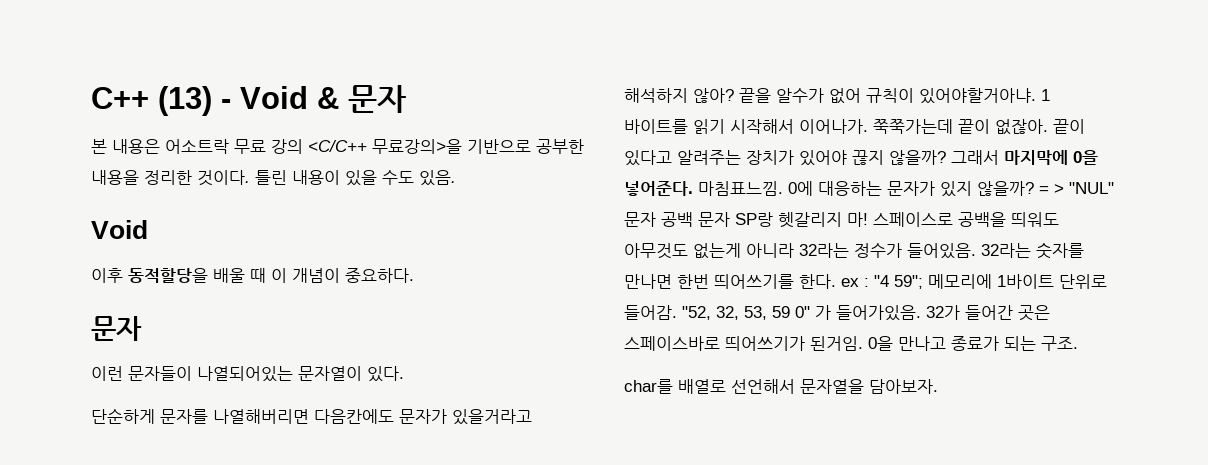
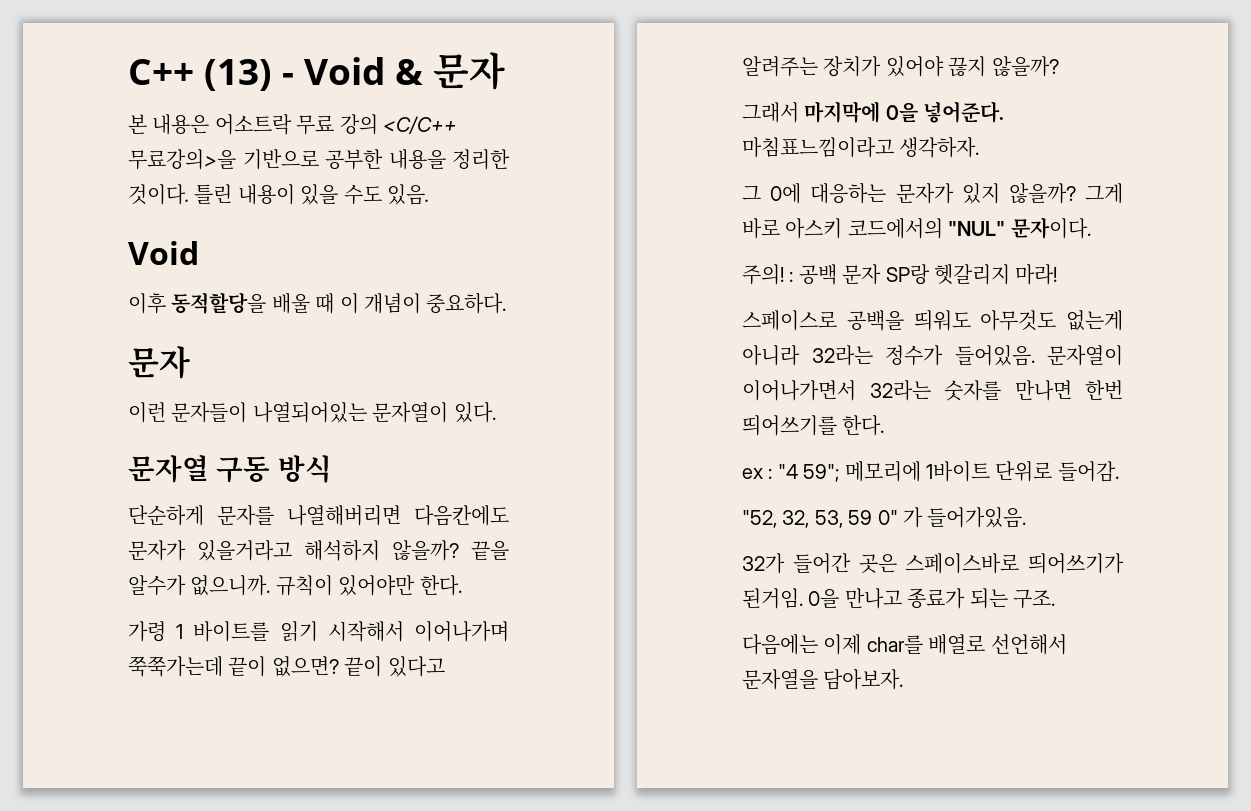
+ 문자열 구동 방식
- 단순하게 문자를 나열해버리면 다음칸에도 문자가 있을거라고 해석하지 않아?
+ 단순하게 문자를 나열해버리면 다음칸에도 문자가 있을거라고 해석하지 않을까?
- 끝을 알수가 없어 규칙이 있어야할거아냐. 1 바이트를 읽기 시작해서 이어나가. 쭉쭉가는데 끝이 없잖아.
+ 끝을 알수가 없으니까. 규칙이 있어야만 한다.
+ 가령 1 바이트를 읽기 시작해서 이어나가며 쭉쭉가는데 끝이 없으면?
- 끝이 있다고 알려주는 장치가 있어야 끊지 않을까? 그래서 마지막에 0을 넣어준다.
+ 끝이 있다고 알려주는 장치가 있어야 끊지 않을까?
+ 그래서 마지막에 0을 넣어준다.
- 마침표느낌. 0에 대응하는 문자가 있지 않을까?
+ 마침표느낌이라고 생각하자.
+ 그 0에 대응하는 문자가 있지 않을까?
- = > "NUL" 문자 공백 문자 SP랑 헷갈리지 마! 스페이스로 공백을 띄워도 아무것도 없는게 아니라 32라는 정수가 들어있음.
+ 그게 바로 아스키 코드에서의 "NUL" 문자이다.
+ 주의! : 공백 문자 SP랑 헷갈리지 마라!
+ 스페이스로 공백을 띄워도 아무것도 없는게 아니라 32라는 정수가 들어있음.
- 32라는 숫자를 만나면 한번 띄어쓰기를 한다. ex : "4 59"; 메모리에 1바이트 단위로 들어감. "52, 32, 53, 59 0" 가 들어가있음. 32가 들어간 곳은 스페이스바로 띄어쓰기가 된거임.
+ 문자열이 이어나가면서 32라는 숫자를 만나면 한번 띄어쓰기를 한다.
+ ex : "4 59"; 메모리에 1바이트 단위로 들어감.
+ "52, 32, 53, 59 0" 가 들어가있음.
+ 32가 들어간 곳은 스페이스바로 띄어쓰기가 된거임.
- char를 배열로 선언해서 문자열을 담아보자.
+ 다음에는 이제 char를 배열로 선언해서 문자열을 담아보자.

